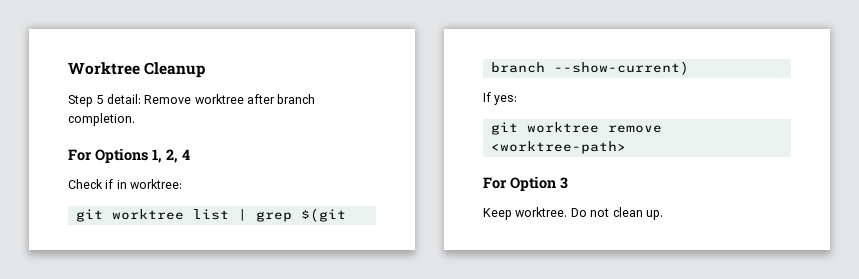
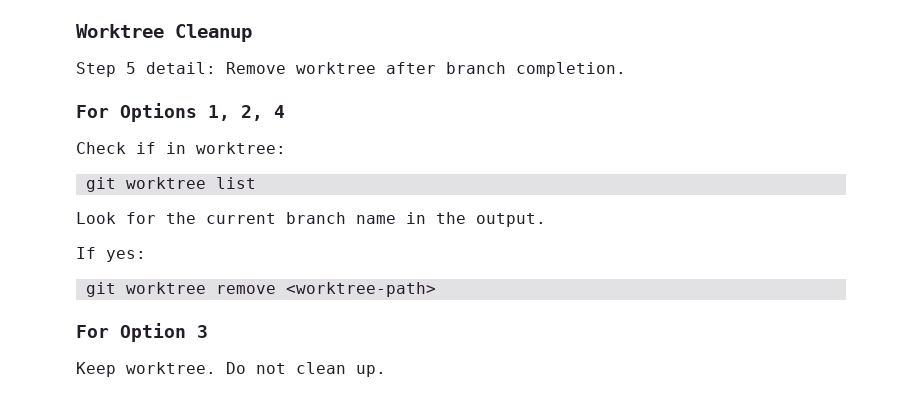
- git worktree list | grep $(git branch --show-current)
+ git worktree list
+ Look for the current branch name in the output.

